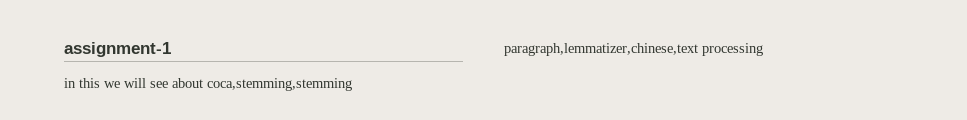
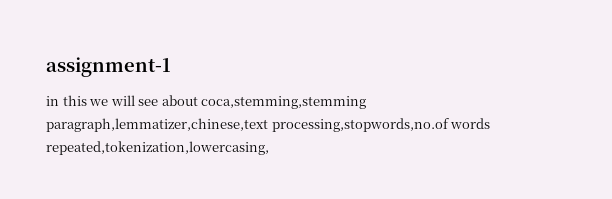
- in this we will see about coca,stemming,stemming paragraph,lemmatizer,chinese,text processing
+ in this we will see about coca,stemming,stemming paragraph,lemmatizer,chinese,text processing,stopwords,no.of words repeated,tokenization,lowercasing,

